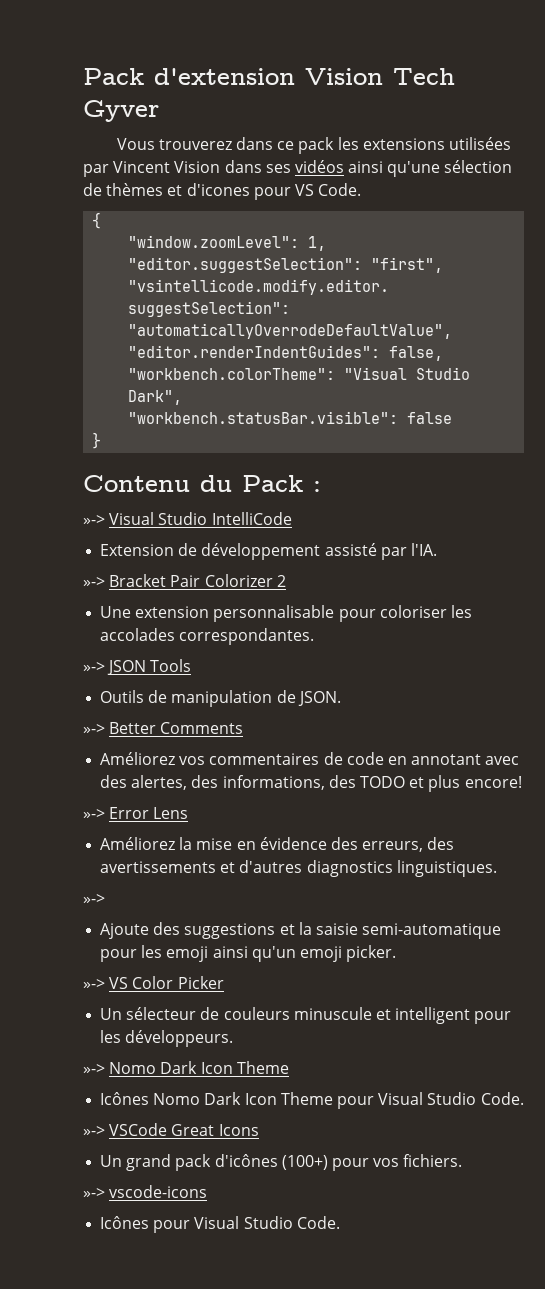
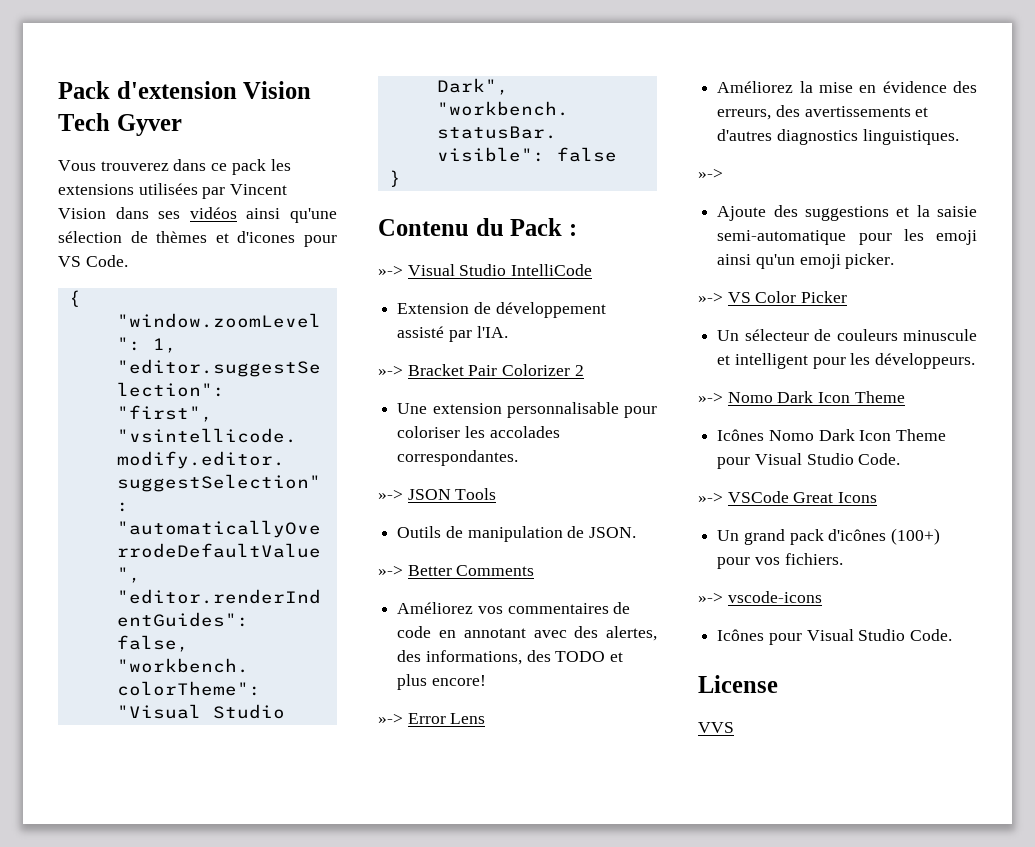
+ License
+ VVS

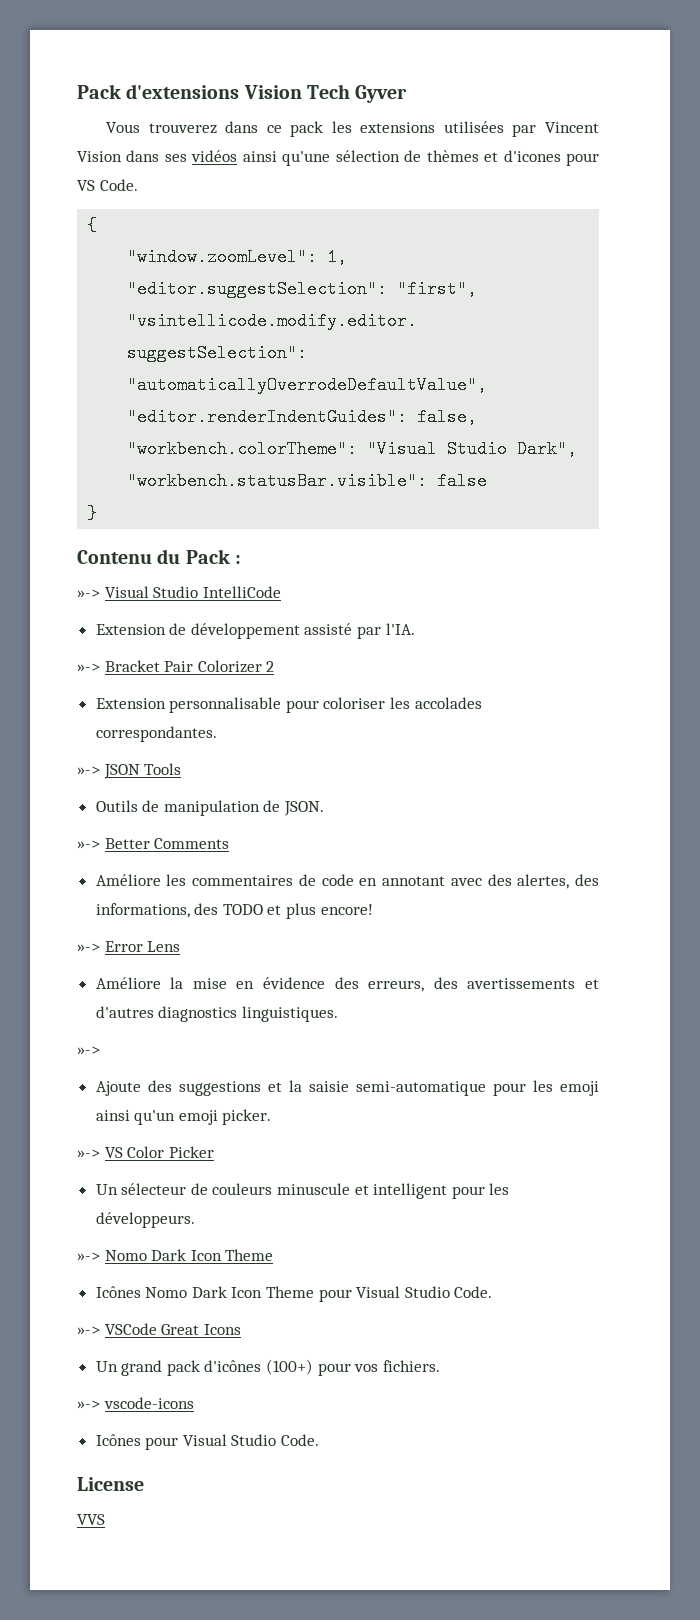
- Pack d'extension Vision Tech Gyver
+ Pack d'extensions Vision Tech Gyver
- Une extension personnalisable pour coloriser les accolades correspondantes.
+ Extension personnalisable pour coloriser les accolades correspondantes.
- Améliorez vos commentaires de code en annotant avec des alertes, des informations, des TODO et plus encore!
+ Améliore les commentaires de code en annotant avec des alertes, des informations, des TODO et plus encore!
- Améliorez la mise en évidence des erreurs, des avertissements et d'autres diagnostics linguistiques.
+ Améliore la mise en évidence des erreurs, des avertissements et d'autres diagnostics linguistiques.

